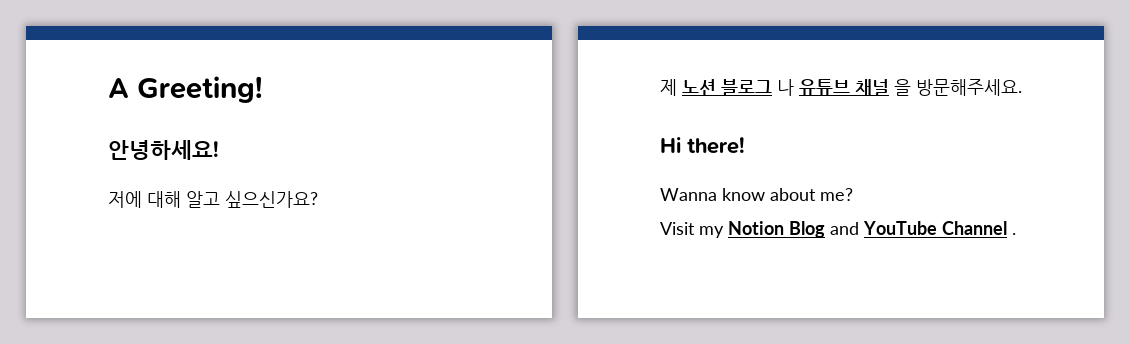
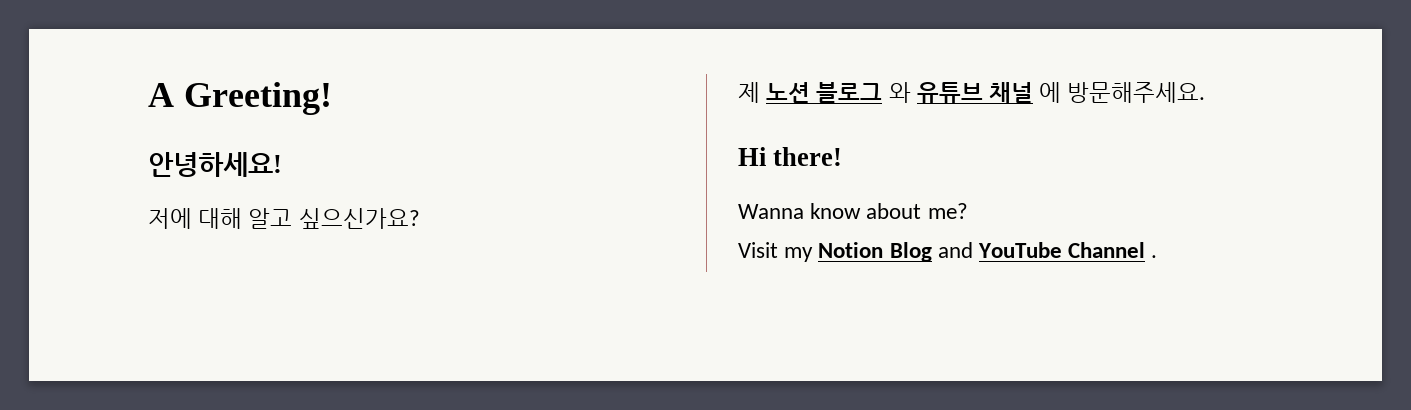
- 제 노션 블로그 나 유튜브 채널 을 방문해주세요.
+ 제 노션 블로그 와 유튜브 채널 에 방문해주세요.

